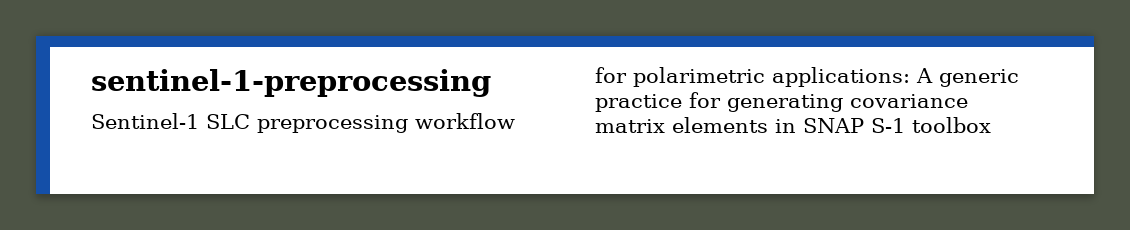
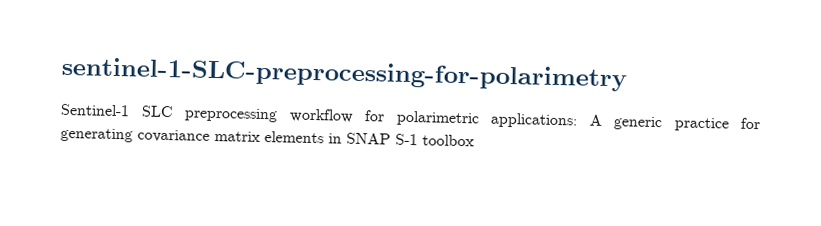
- sentinel-1-preprocessing
+ sentinel-1-SLC-preprocessing-for-polarimetry

